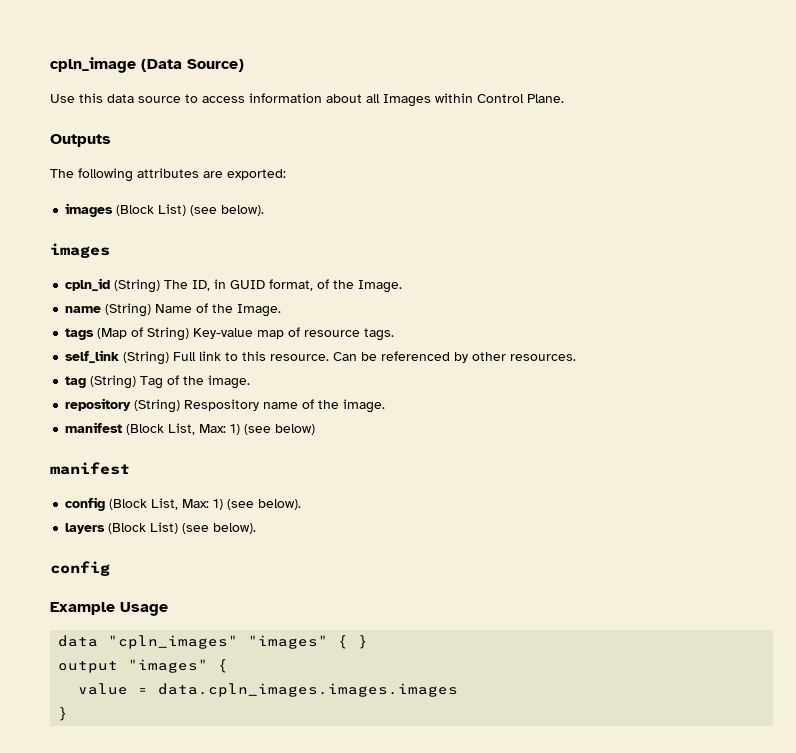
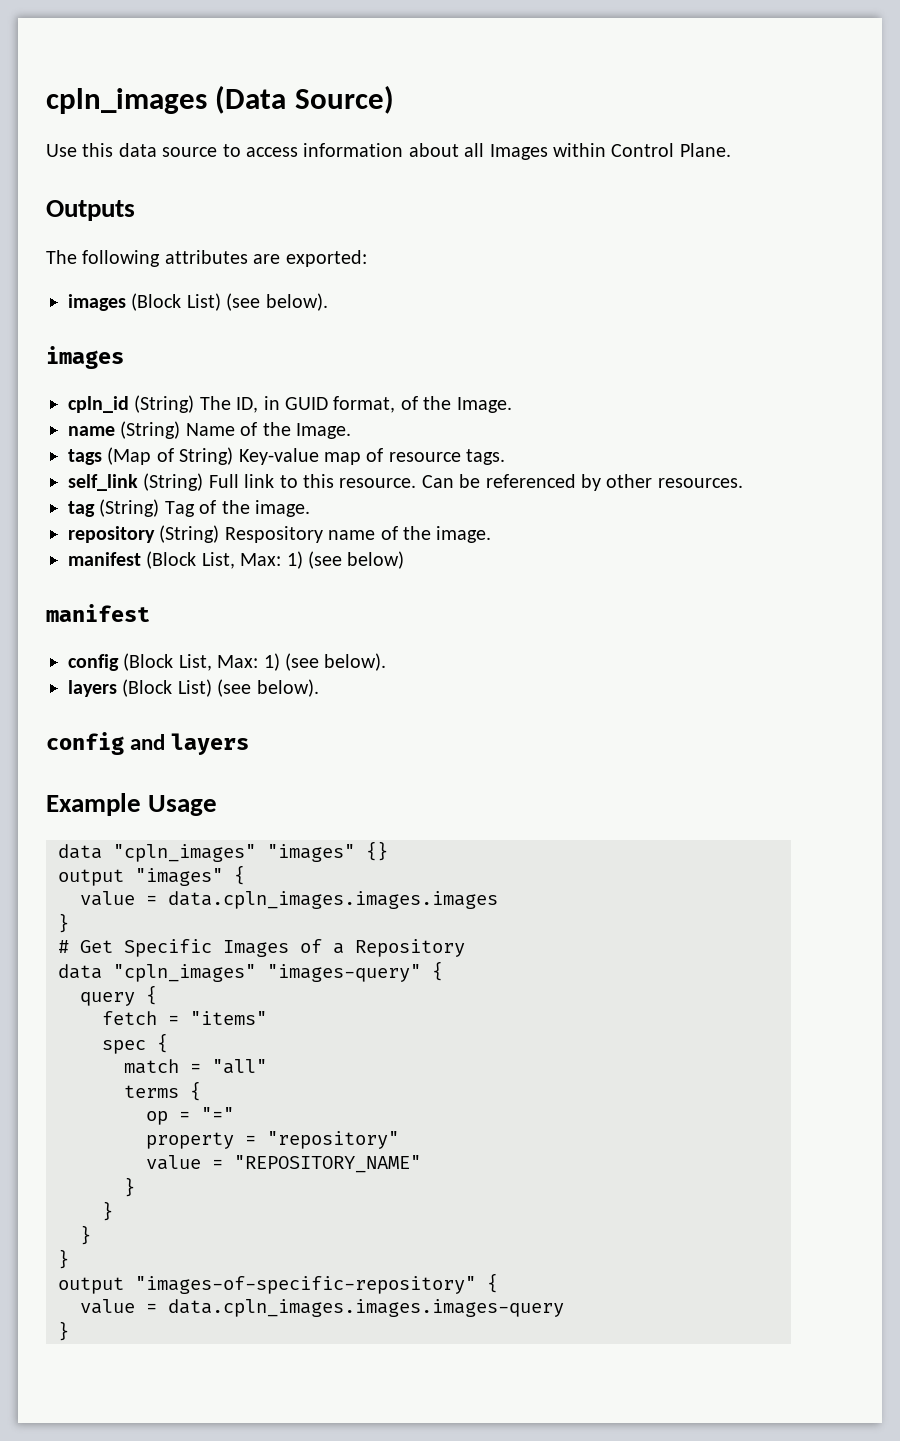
- cpln_image (Data Source)
+ cpln_images (Data Source)
  layers (Block List) (see below).
- config
+ config and layers
- data "cpln_images" "images" { }
+ data "cpln_images" "images" {}
+ # Get Specific Images of a Repository
+ data "cpln_images" "images-query" {
+ query {
+ fetch = "items"
+ spec {
+ match = "all"
+ terms {
+ op = "="
+ property = "repository"
+ value = "REPOSITORY_NAME"
+ }
+ }
+ }
+ }
+ output "images-of-specific-repository" {
+ value = data.cpln_images.images.images-query
+ }

